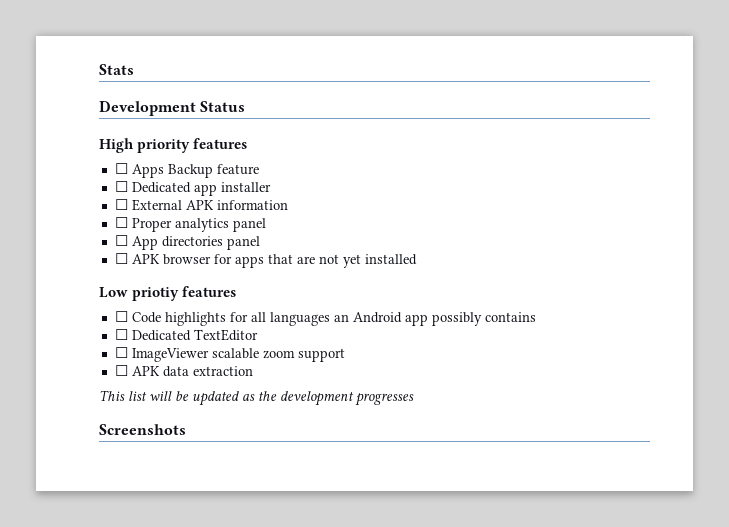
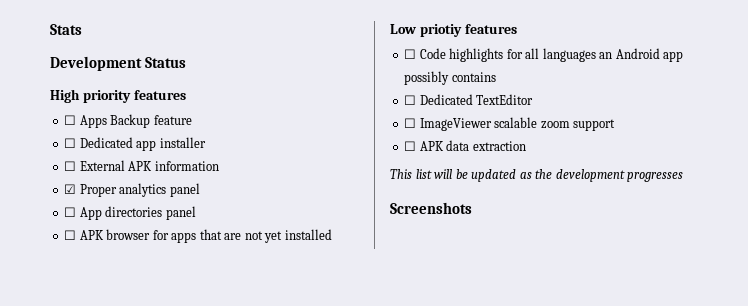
- ☐ Proper analytics panel
+ ☑ Proper analytics panel

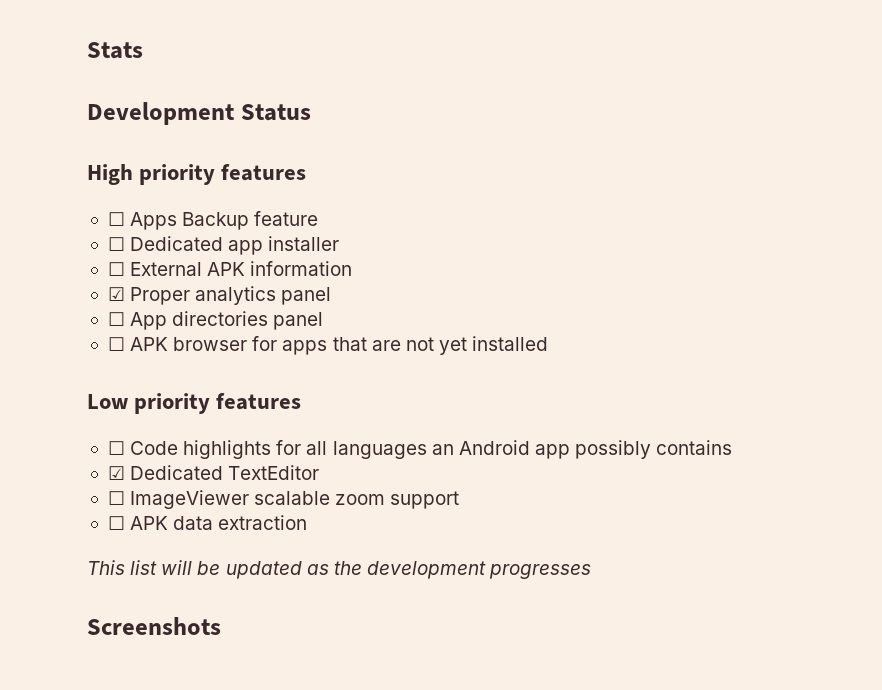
- Low priotiy features
+ Low priority features
- ☐ Dedicated TextEditor
+ ☑ Dedicated TextEditor

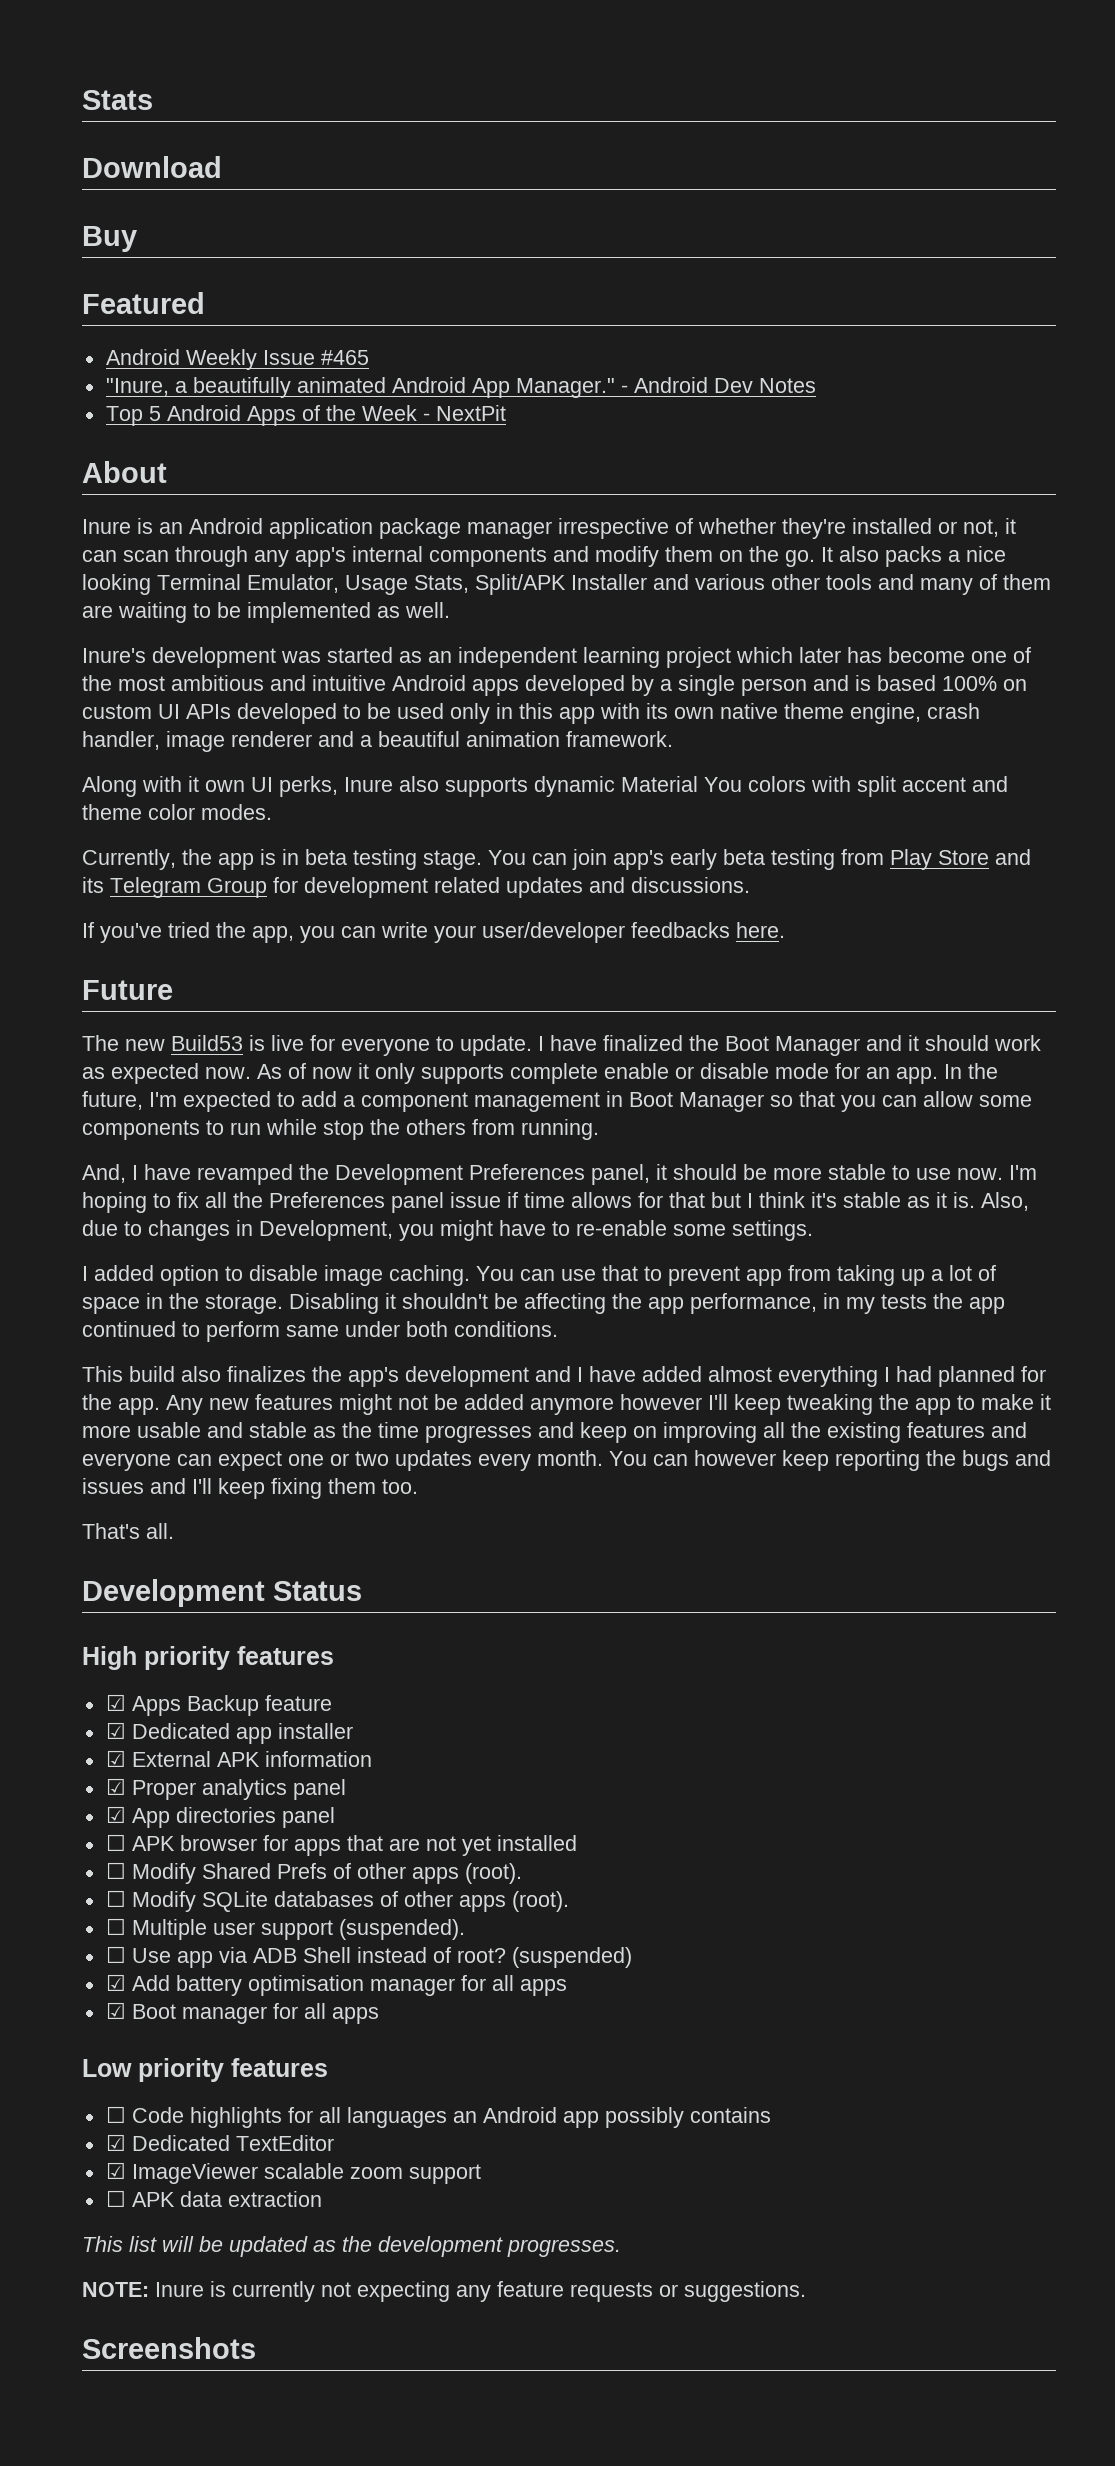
+ Download
+ Buy
+ Featured
+ Android Weekly Issue #465
+ "Inure, a beautifully animated Android App Manager." - Android Dev Notes
+ Top 5 Android Apps of the Week - NextPit
+ About
+ Inure is an Android application package manager irrespective of whether they're installed or not, it can scan through any app's internal components and modify them on the go. It also packs a nice looking Terminal Emulator, Usage Stats, Split/APK Installer and various other tools and many of them are waiting to be implemented as well.
+ Inure's development was started as an independent learning project which later has become one of the most ambitious and intuitive Android apps developed by a single person and is based 100% on custom UI APIs developed to be used only in this app with its own native theme engine, crash handler, image renderer and a beautiful animation framework.
+ Along with it own UI perks, Inure also supports dynamic Material You colors with split accent and theme color modes.
+ Currently, the app is in beta testing stage. You can join app's early beta testing from Play Store and its Telegram Group for development related updates and discussions.
+ If you've tried the app, you can write your user/developer feedbacks here.
+ Future
+ The new Build53 is live for everyone to update. I have finalized the Boot Manager and it should work as expected now. As of now it only supports complete enable or disable mode for an app. In the future, I'm expected to add a component management in Boot Manager so that you can allow some components to run while stop the others from running.
+ And, I have revamped the Development Preferences panel, it should be more stable to use now. I'm hoping to fix all the Preferences panel issue if time allows for that but I think it's stable as it is. Also, due to changes in Development, you might have to re-enable some settings.
+ I added option to disable image caching. You can use that to prevent app from taking up a lot of space in the storage. Disabling it shouldn't be affecting the app performance, in my tests the app continued to perform same under both conditions.
+ This build also finalizes the app's development and I have added almost everything I had planned for the app. Any new features might not be added anymore however I'll keep tweaking the app to make it more usable and stable as the time progresses and keep on improving all the existing features and everyone can expect one or two updates every month. You can however keep reporting the bugs and issues and I'll keep fixing them too.
+ That's all.
- ☐ Apps Backup feature
+ ☑ Apps Backup feature
- ☐ Dedicated app installer
+ ☑ Dedicated app installer
- ☐ External APK information
+ ☑ External APK information
- ☐ App directories panel
+ ☑ App directories panel
+ ☐ Modify Shared Prefs of other apps (root).
+ ☐ Modify SQLite databases of other apps (root).
+ ☐ Multiple user support (suspended).
+ ☐ Use app via ADB Shell instead of root? (suspended)
+ ☑ Add battery optimisation manager for all apps
+ ☑ Boot manager for all apps
- ☐ ImageViewer scalable zoom support
+ ☑ ImageViewer scalable zoom support
- This list will be updated as the development progresses
+ This list will be updated as the development progresses.
+ NOTE: Inure is currently not expecting any feature requests or suggestions.

